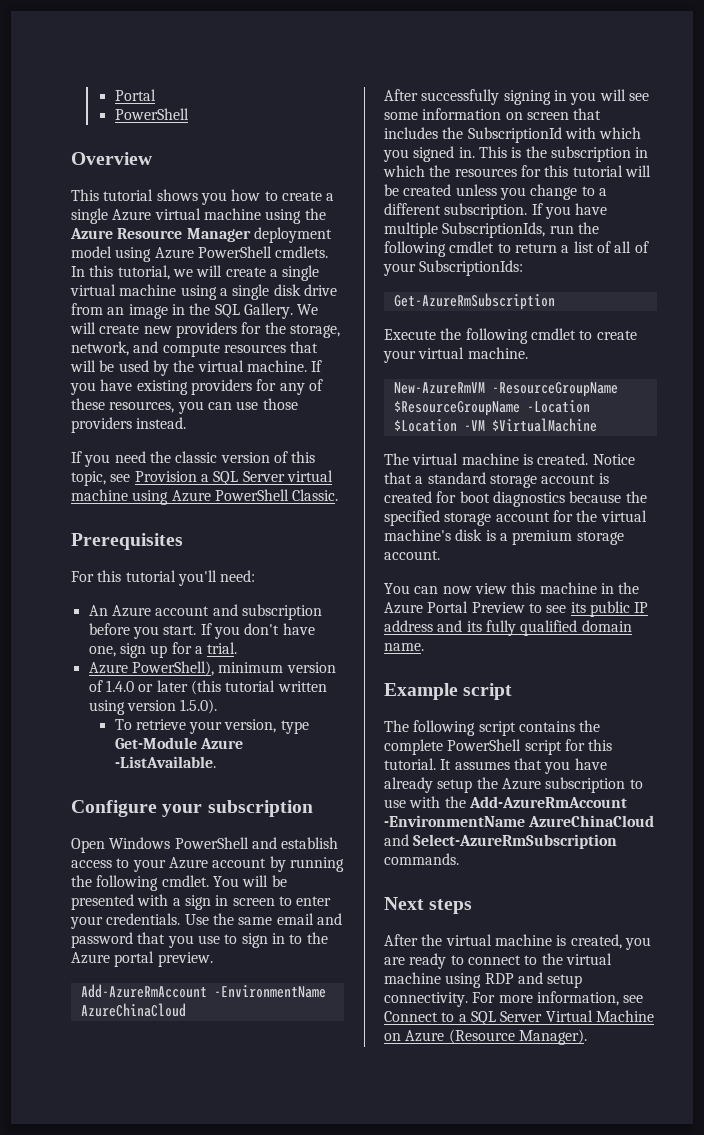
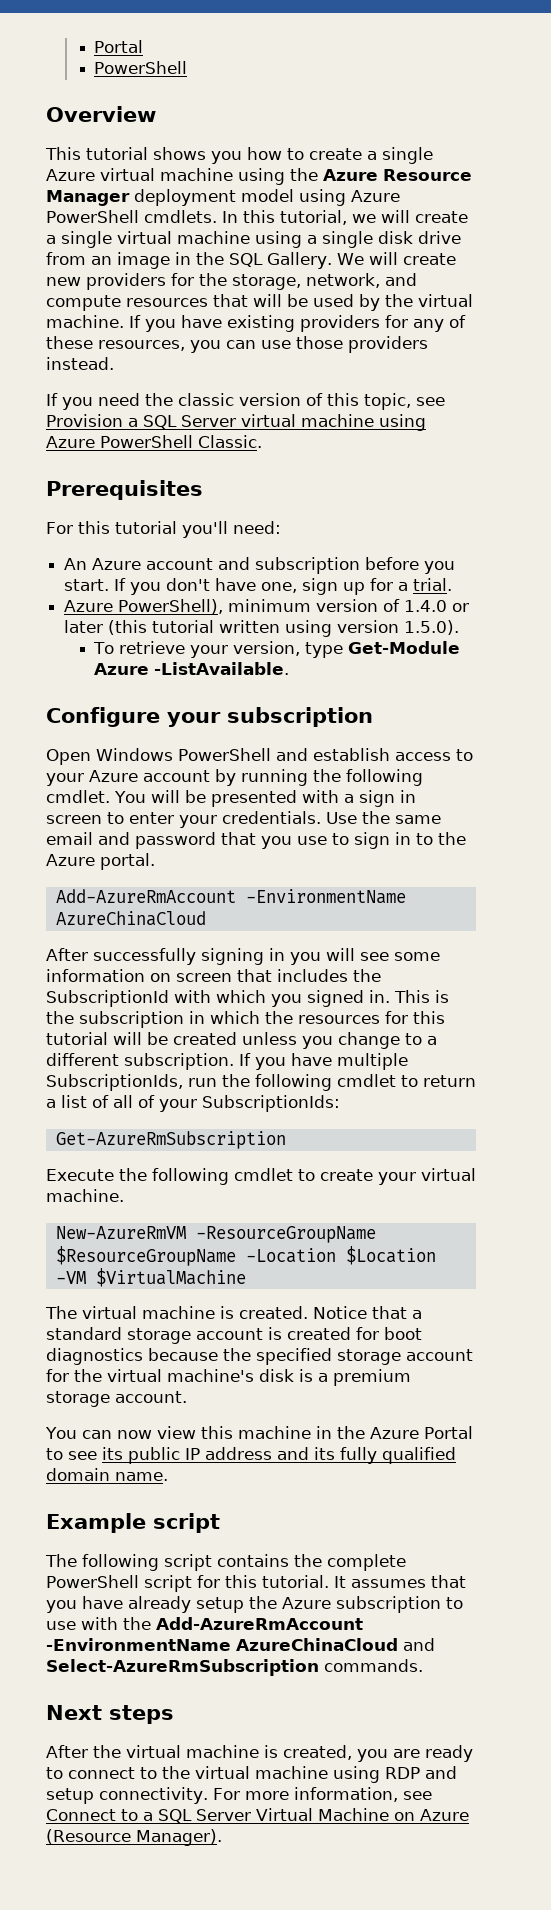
- Use the same email and password that you use to sign in to the Azure portal preview.
+ Use the same email and password that you use to sign in to the Azure portal.
- You can now view this machine in the Azure Portal Preview to see its public IP address and its fully qualified domain name.
+ You can now view this machine in the Azure Portal to see its public IP address and its fully qualified domain name.

